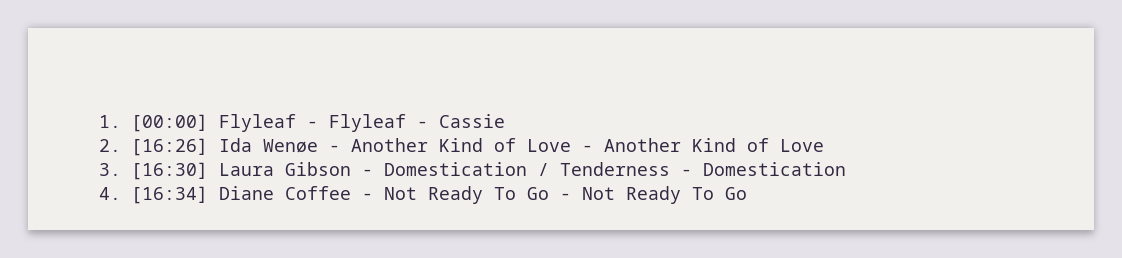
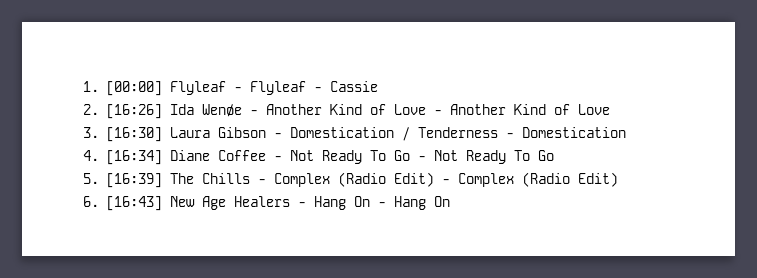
+ 5. [16:39] The Chills - Complex (Radio Edit) - Complex (Radio Edit)
+ 6. [16:43] New Age Healers - Hang On - Hang On

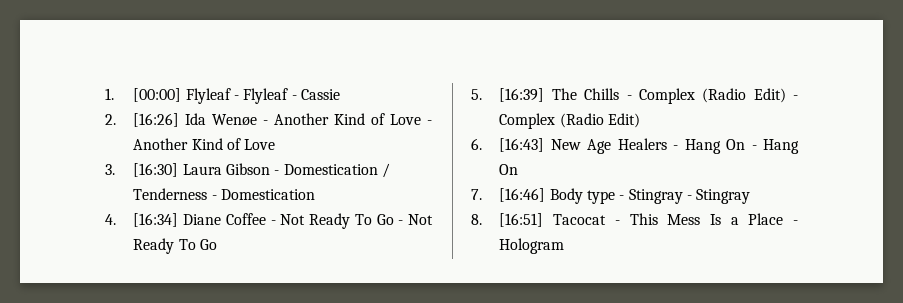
+ 7. [16:46] Body type - Stingray - Stingray
+ 8. [16:51] Tacocat - This Mess Is a Place - Hologram

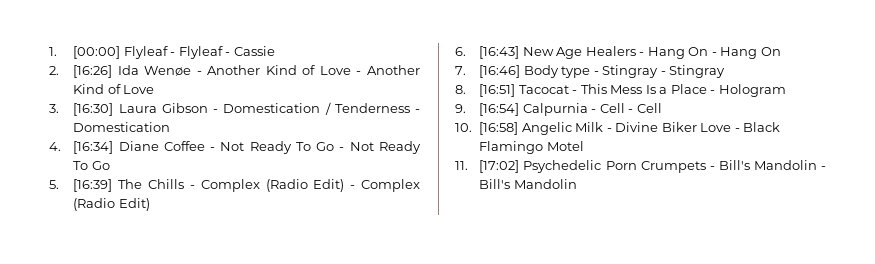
+ 9. [16:54] Calpurnia - Cell - Cell
+ 10. [16:58] Angelic Milk - Divine Biker Love - Black Flamingo Motel
+ 11. [17:02] Psychedelic Porn Crumpets - Bill's Mandolin - Bill's Mandolin

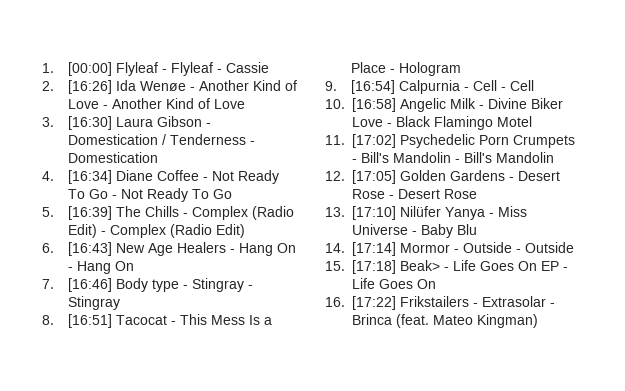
+ 12. [17:05] Golden Gardens - Desert Rose - Desert Rose
+ 13. [17:10] Nilüfer Yanya - Miss Universe - Baby Blu
+ 14. [17:14] Mormor - Outside - Outside
+ 15. [17:18] Beak> - Life Goes On EP - Life Goes On
+ 16. [17:22] Frikstailers - Extrasolar - Brinca (feat. Mateo Kingman)

